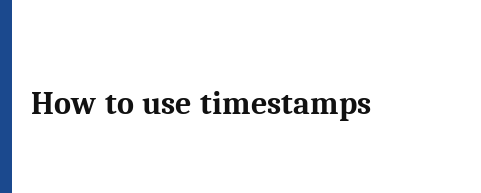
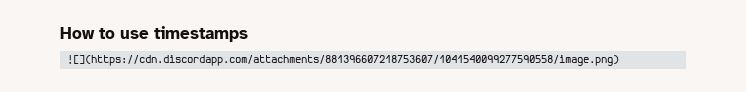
+ ![](https://cdn.discordapp.com/attachments/881396607218753607/1041540099277590558/image.png)

